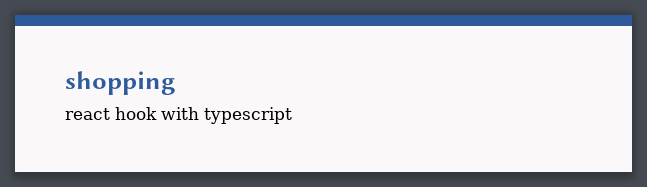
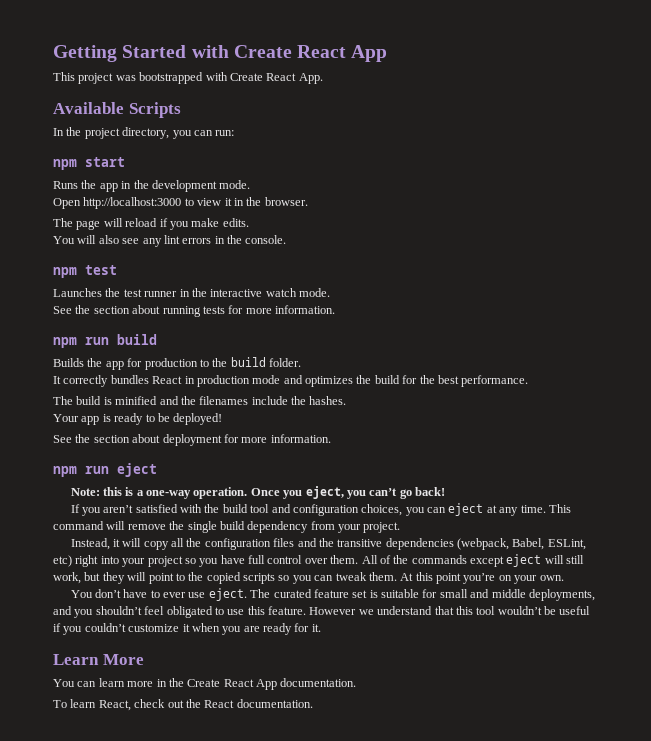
- shopping
- react hook with typescript
+ Getting Started with Create React App
+ This project was bootstrapped with Create React App.
+ Available Scripts
+ In the project directory, you can run:
+ npm start
+ Runs the app in the development mode.
+ Open http://localhost:3000 to view it in the browser.
+ The page will reload if you make edits.
+ You will also see any lint errors in the console.
+ npm test
+ Launches the test runner in the interactive watch mode.
+ See the section about running tests for more information.
+ npm run build
+ Builds the app for production to the build folder.
+ It correctly bundles React in production mode and optimizes the build for the best performance.
+ The build is minified and the filenames include the hashes.
+ Your app is ready to be deployed!
+ See the section about deployment for more information.
+ npm run eject
+ Note: this is a one-way operation. Once you eject, you can’t go back!
+ If you aren’t satisfied with the build tool and configuration choices, you can eject at any time. This command will remove the single build dependency from your project.
+ Instead, it will copy all the configuration files and the transitive dependencies (webpack, Babel, ESLint, etc) right into your project so you have full control over them. All of the commands except eject will still work, but they will point to the copied scripts so you can tweak them. At this point you’re on your own.
+ You don’t have to ever use eject. The curated feature set is suitable for small and middle deployments, and you shouldn’t feel obligated to use this feature. However we understand that this tool wouldn’t be useful if you couldn’t customize it when you are ready for it.
+ Learn More
+ You can learn more in the Create React App documentation.
+ To learn React, check out the React documentation.

